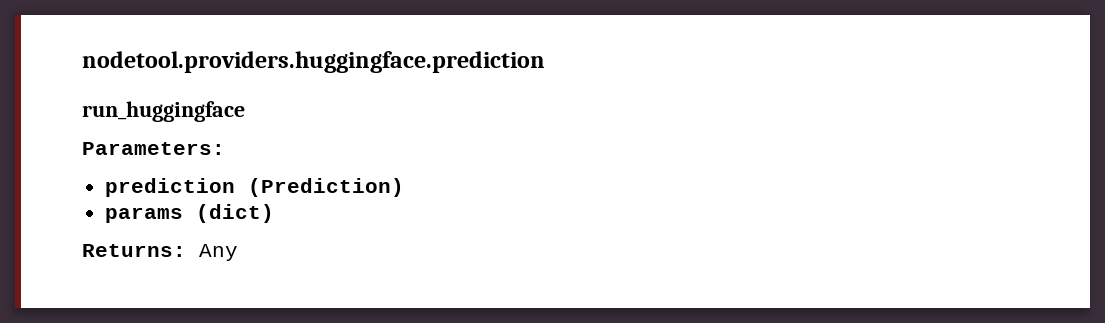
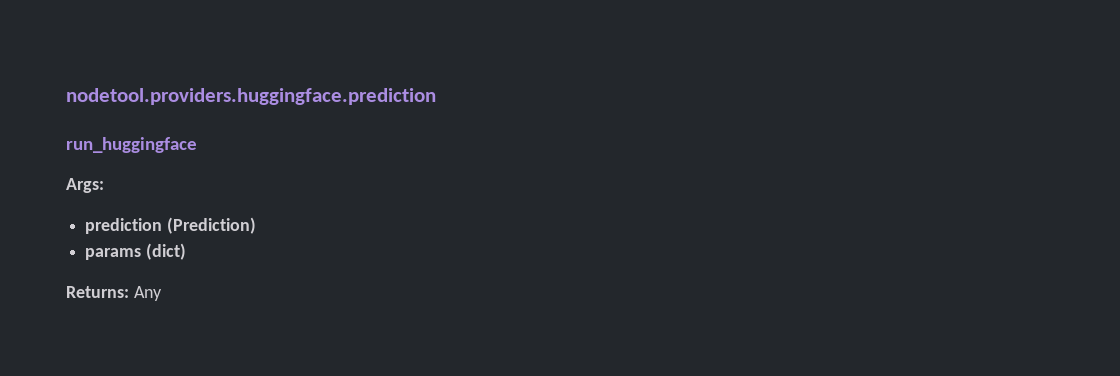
- Parameters:
+ Args:

